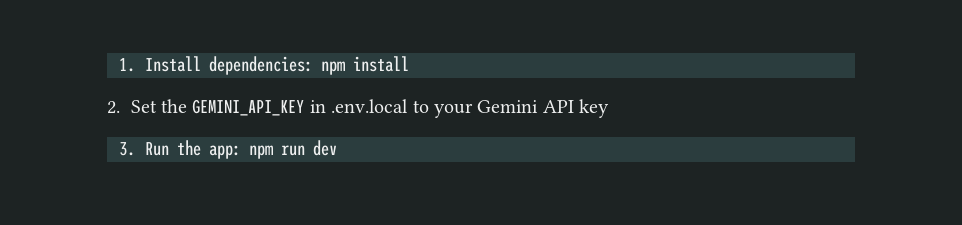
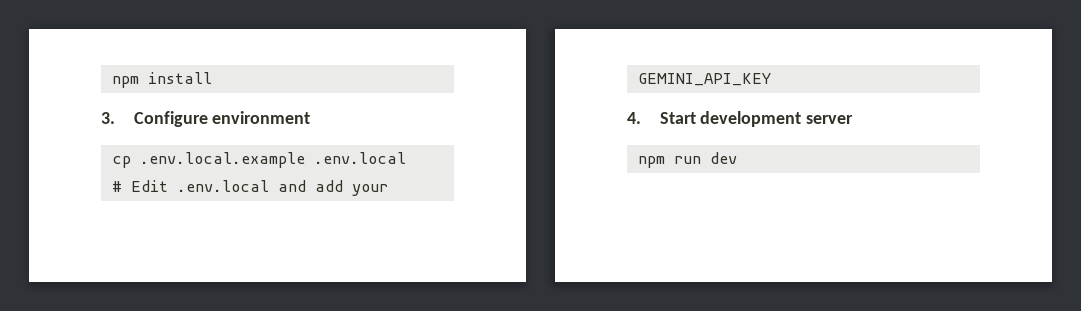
- 1. Install dependencies: npm install
+ npm install
- 2. Set the GEMINI_API_KEY in .env.local to your Gemini API key
- 3. Run the app: npm run dev
+ 3. Configure environment
+ cp .env.local.example .env.local
+ # Edit .env.local and add your GEMINI_API_KEY
+ 4. Start development server
+ npm run dev

